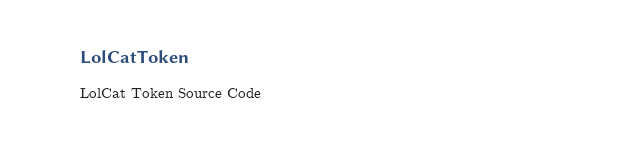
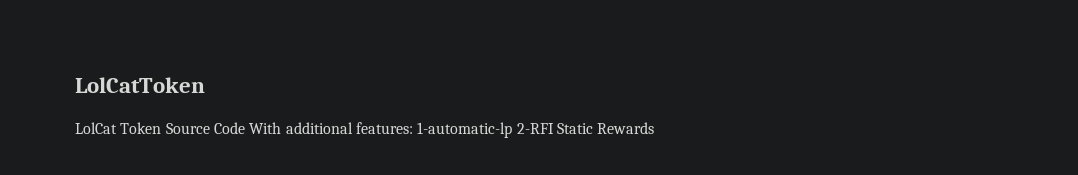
- LolCat Token Source Code
+ LolCat Token Source Code With additional features: 1-automatic-lp 2-RFI Static Rewards

